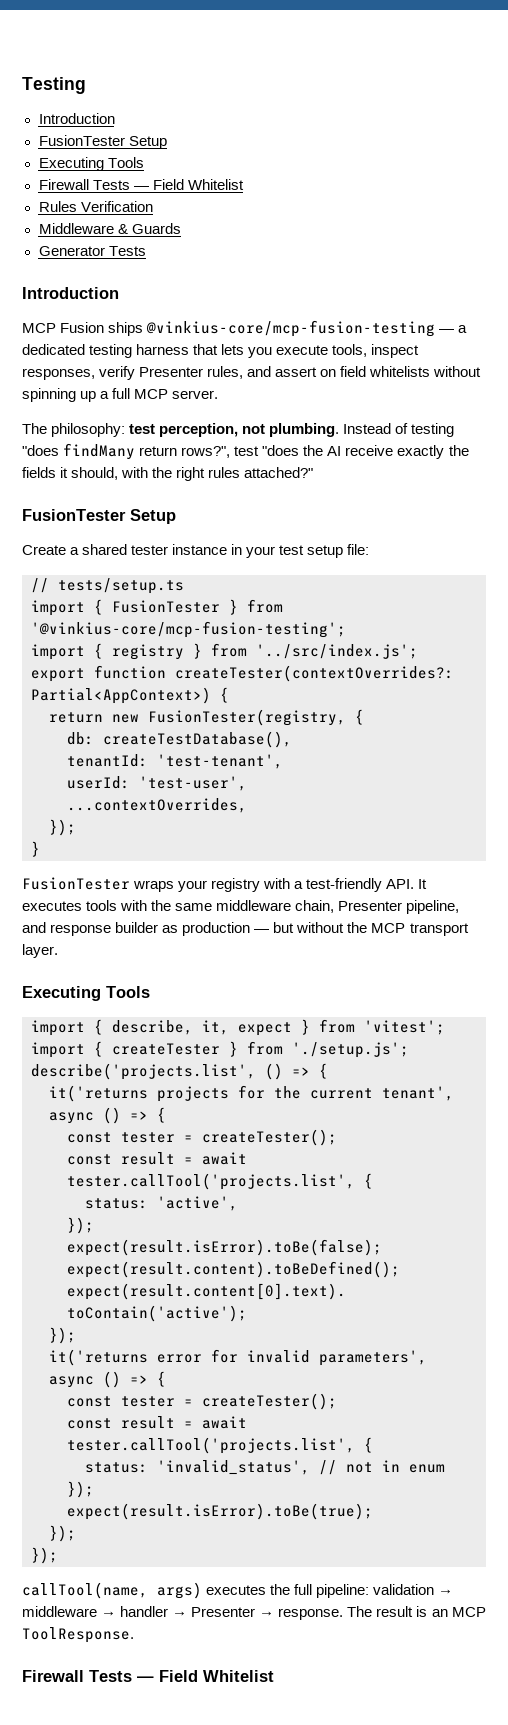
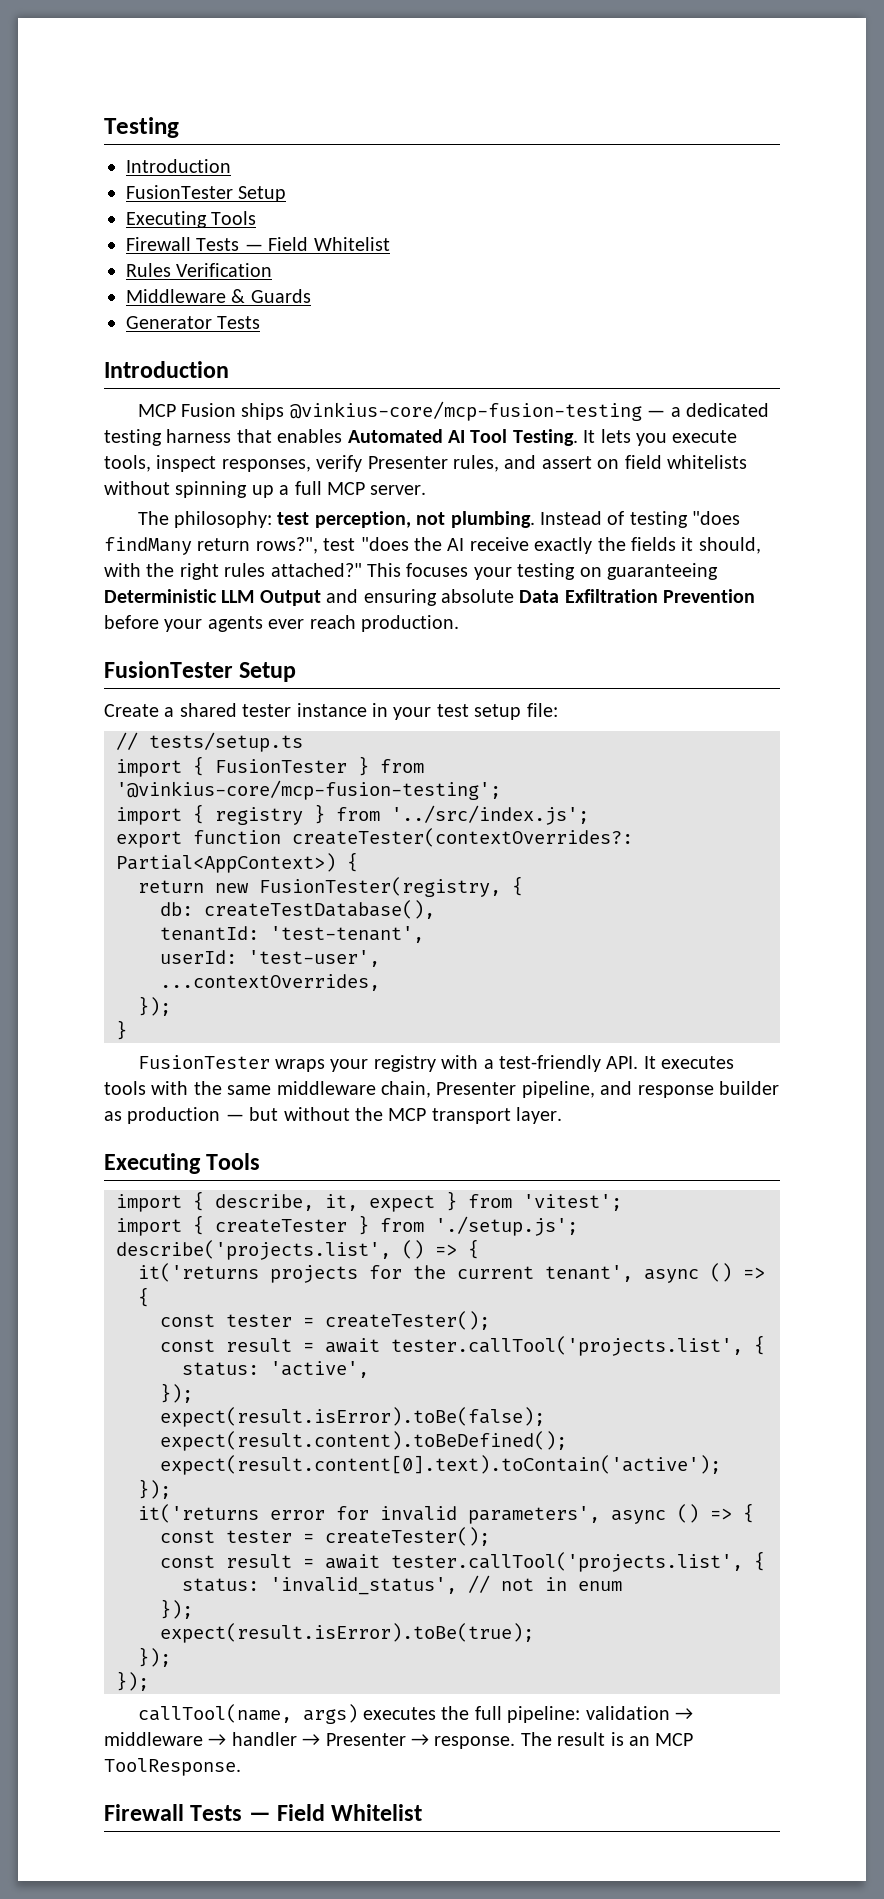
- MCP Fusion ships @vinkius-core/mcp-fusion-testing — a dedicated testing harness that lets you execute tools, inspect responses, verify Presenter rules, and assert on field whitelists without spinning up a full MCP server.
+ MCP Fusion ships @vinkius-core/mcp-fusion-testing — a dedicated testing harness that enables Automated AI Tool Testing. It lets you execute tools, inspect responses, verify Presenter rules, and assert on field whitelists without spinning up a full MCP server.
+ This focuses your testing on guaranteeing Deterministic LLM Output and ensuring absolute Data Exfiltration Prevention before your agents ever reach production.

